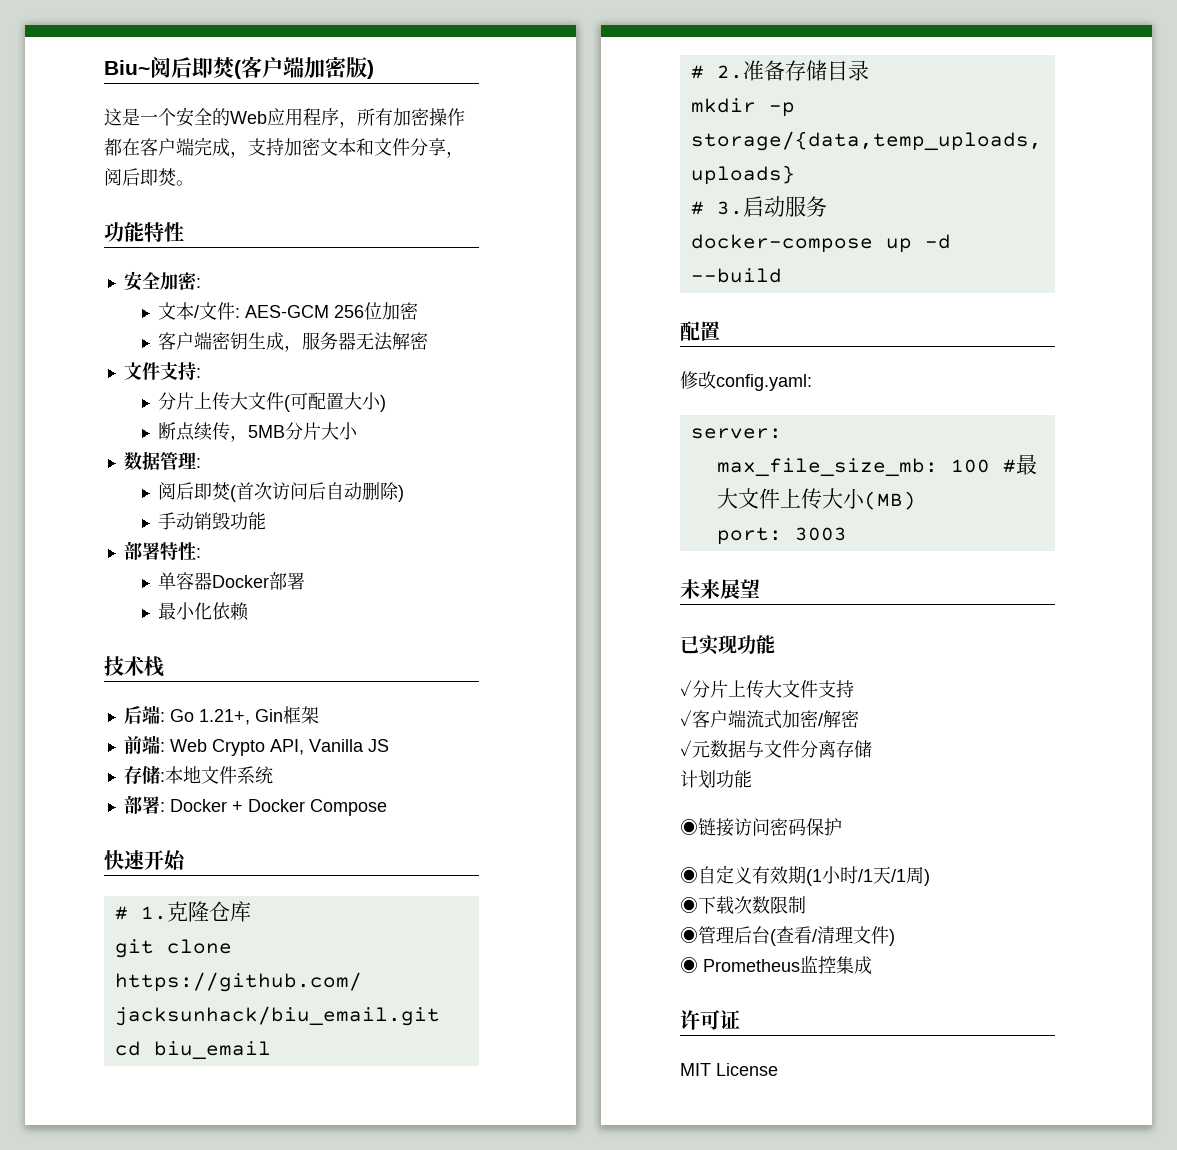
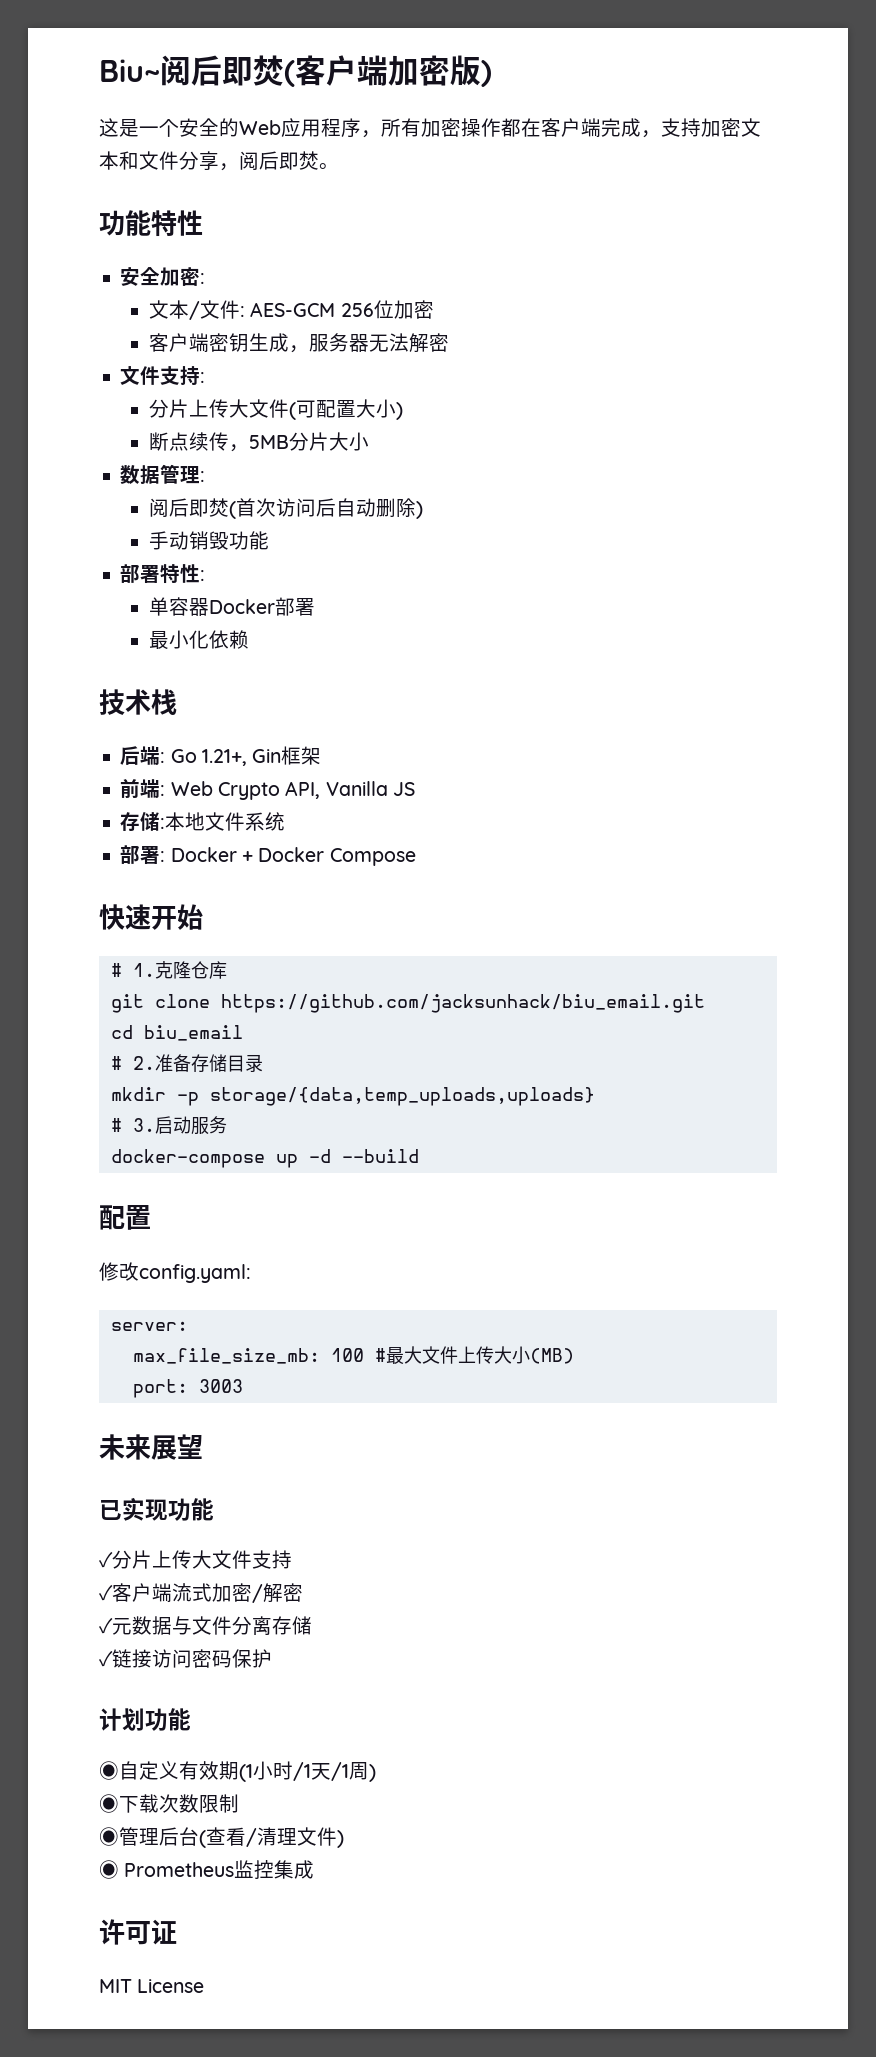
- 计划功能
- ◉链接访问密码保护
+ ✓链接访问密码保护
+ 计划功能

